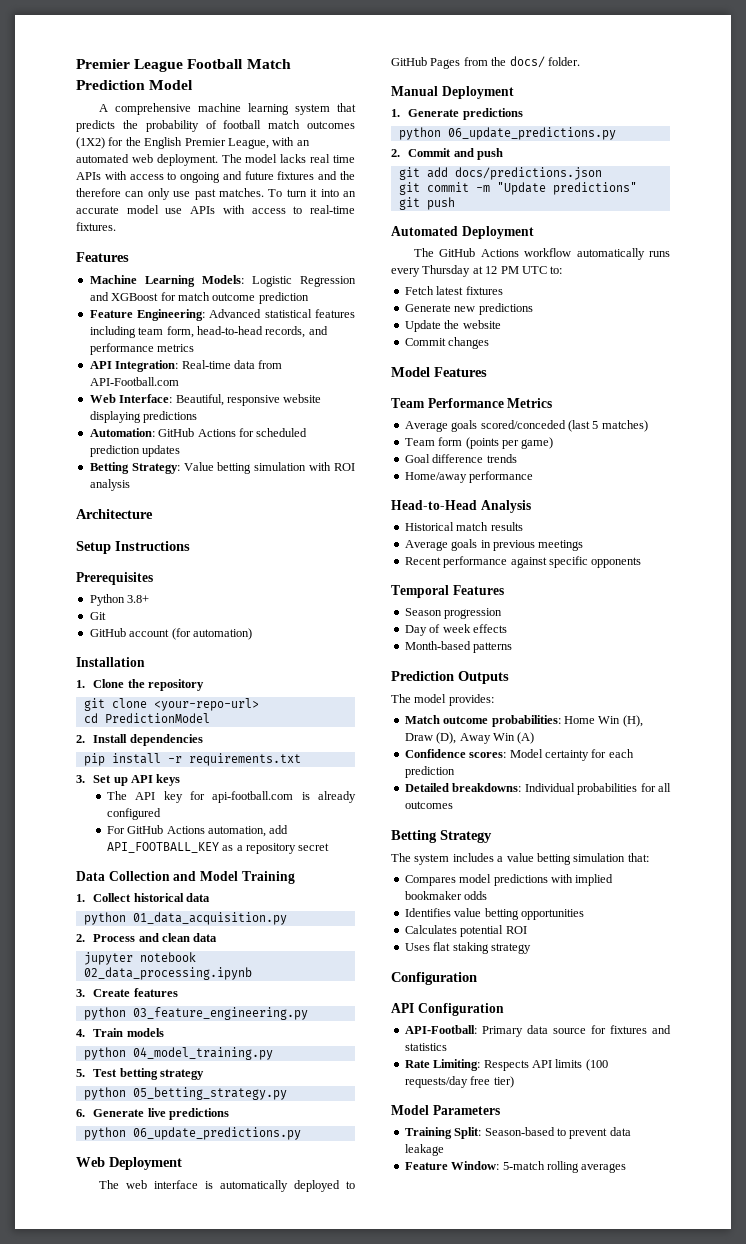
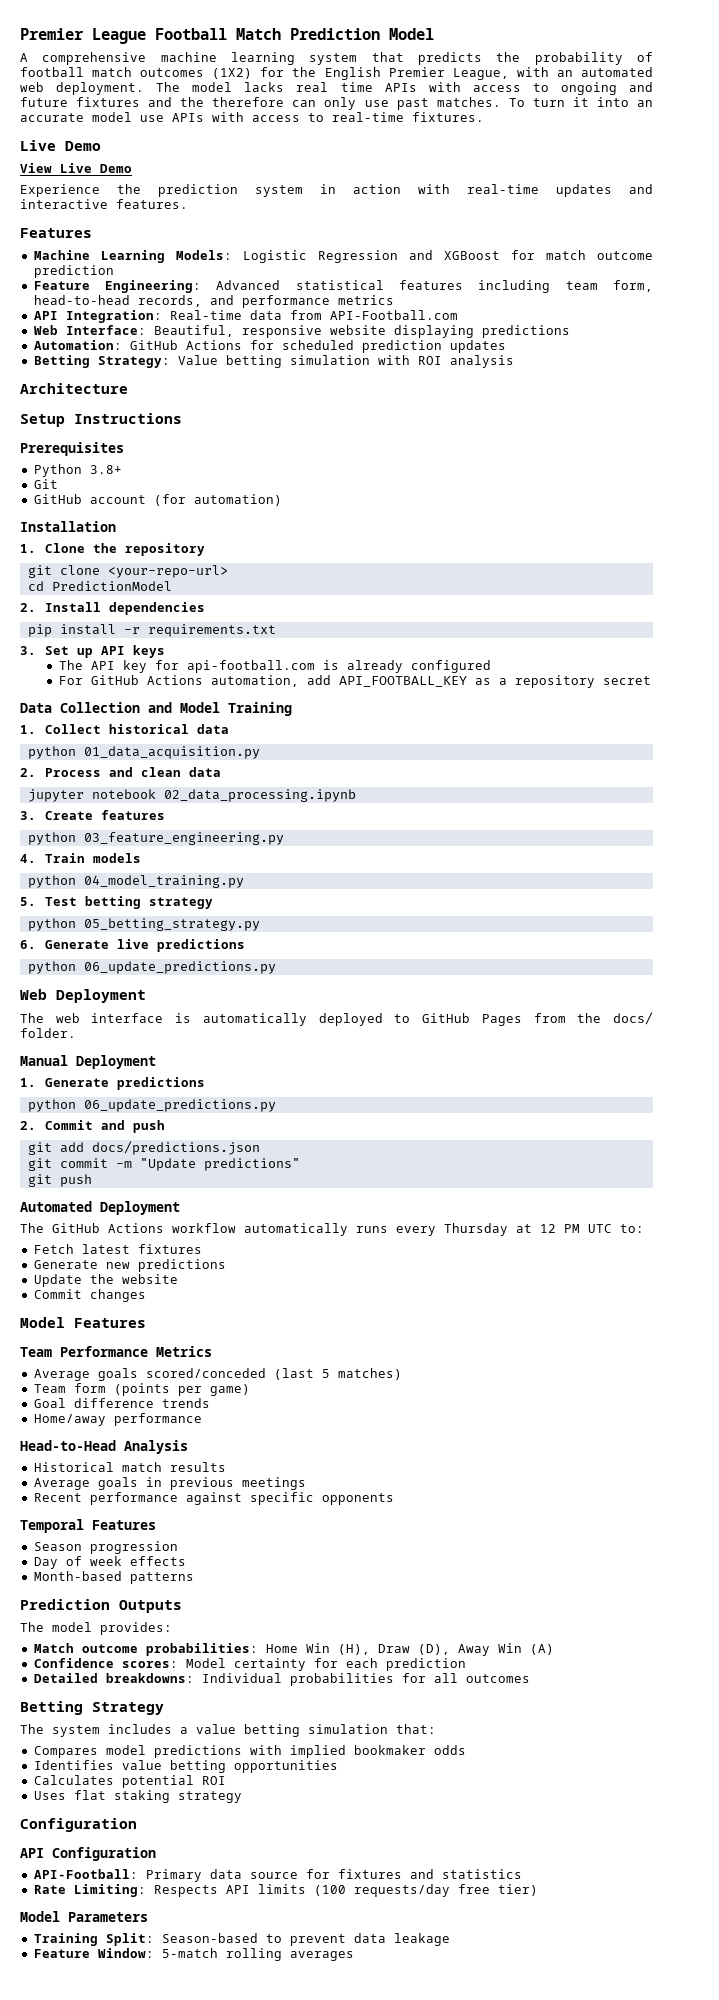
  To turn it into an accurate model use APIs with access to real-time fixtures.
+ Live Demo
+ View Live Demo
+ Experience the prediction system in action with real-time updates and interactive features.

